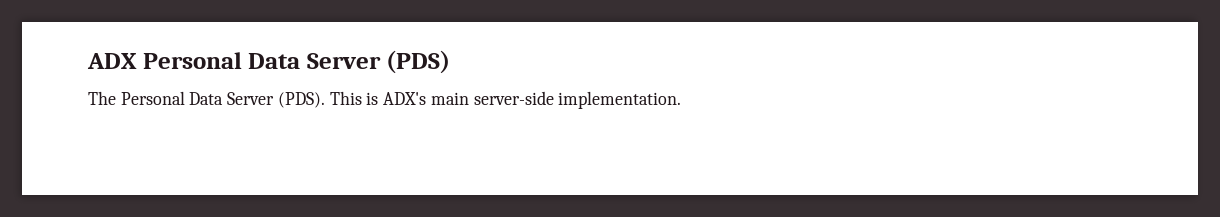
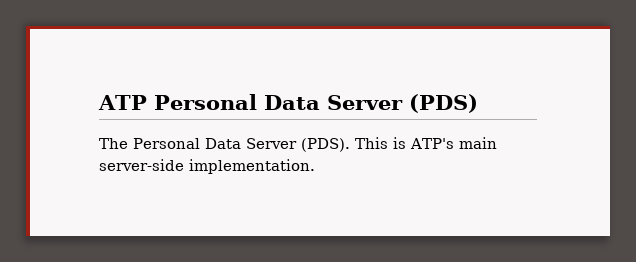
- ADX Personal Data Server (PDS)
+ ATP Personal Data Server (PDS)
- This is ADX's main server-side implementation.
+ This is ATP's main server-side implementation.

